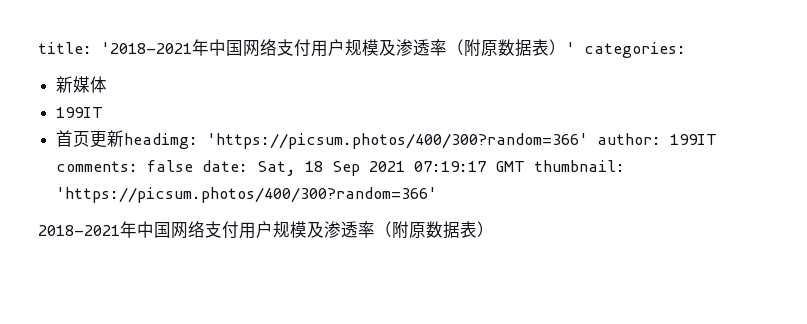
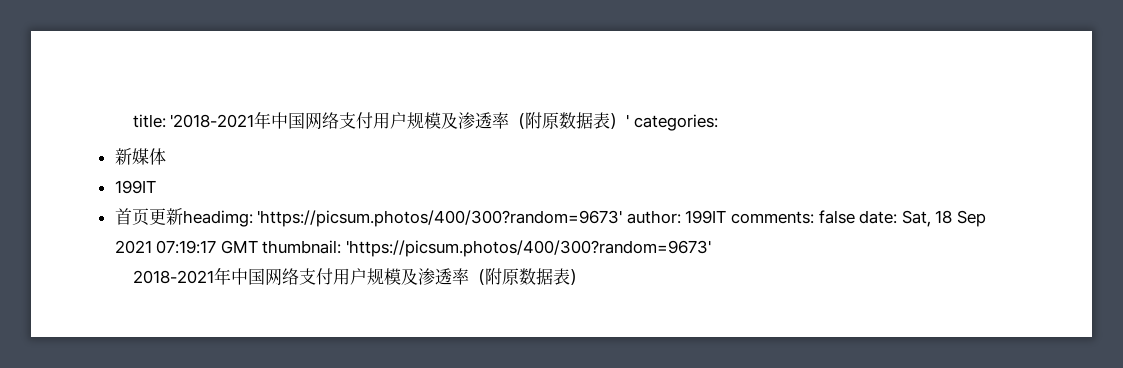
- 首页更新headimg: 'https://picsum.photos/400/300?random=366' author: 199IT comments: false date: Sat, 18 Sep 2021 07:19:17 GMT thumbnail: 'https://picsum.photos/400/300?random=366'
+ 首页更新headimg: 'https://picsum.photos/400/300?random=9673' author: 199IT comments: false date: Sat, 18 Sep 2021 07:19:17 GMT thumbnail: 'https://picsum.photos/400/300?random=9673'

